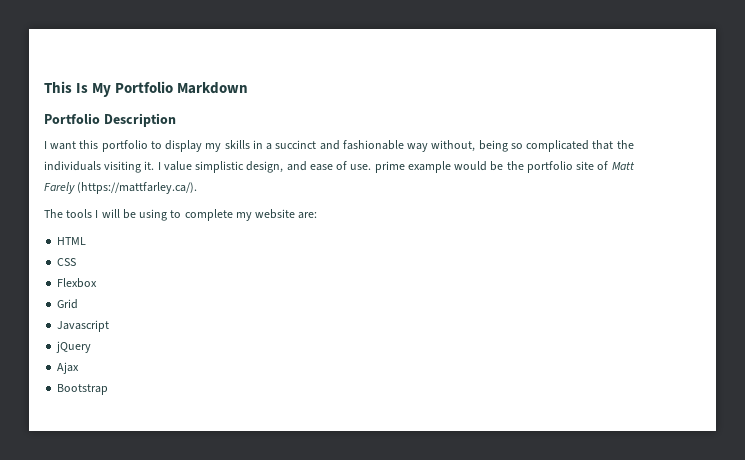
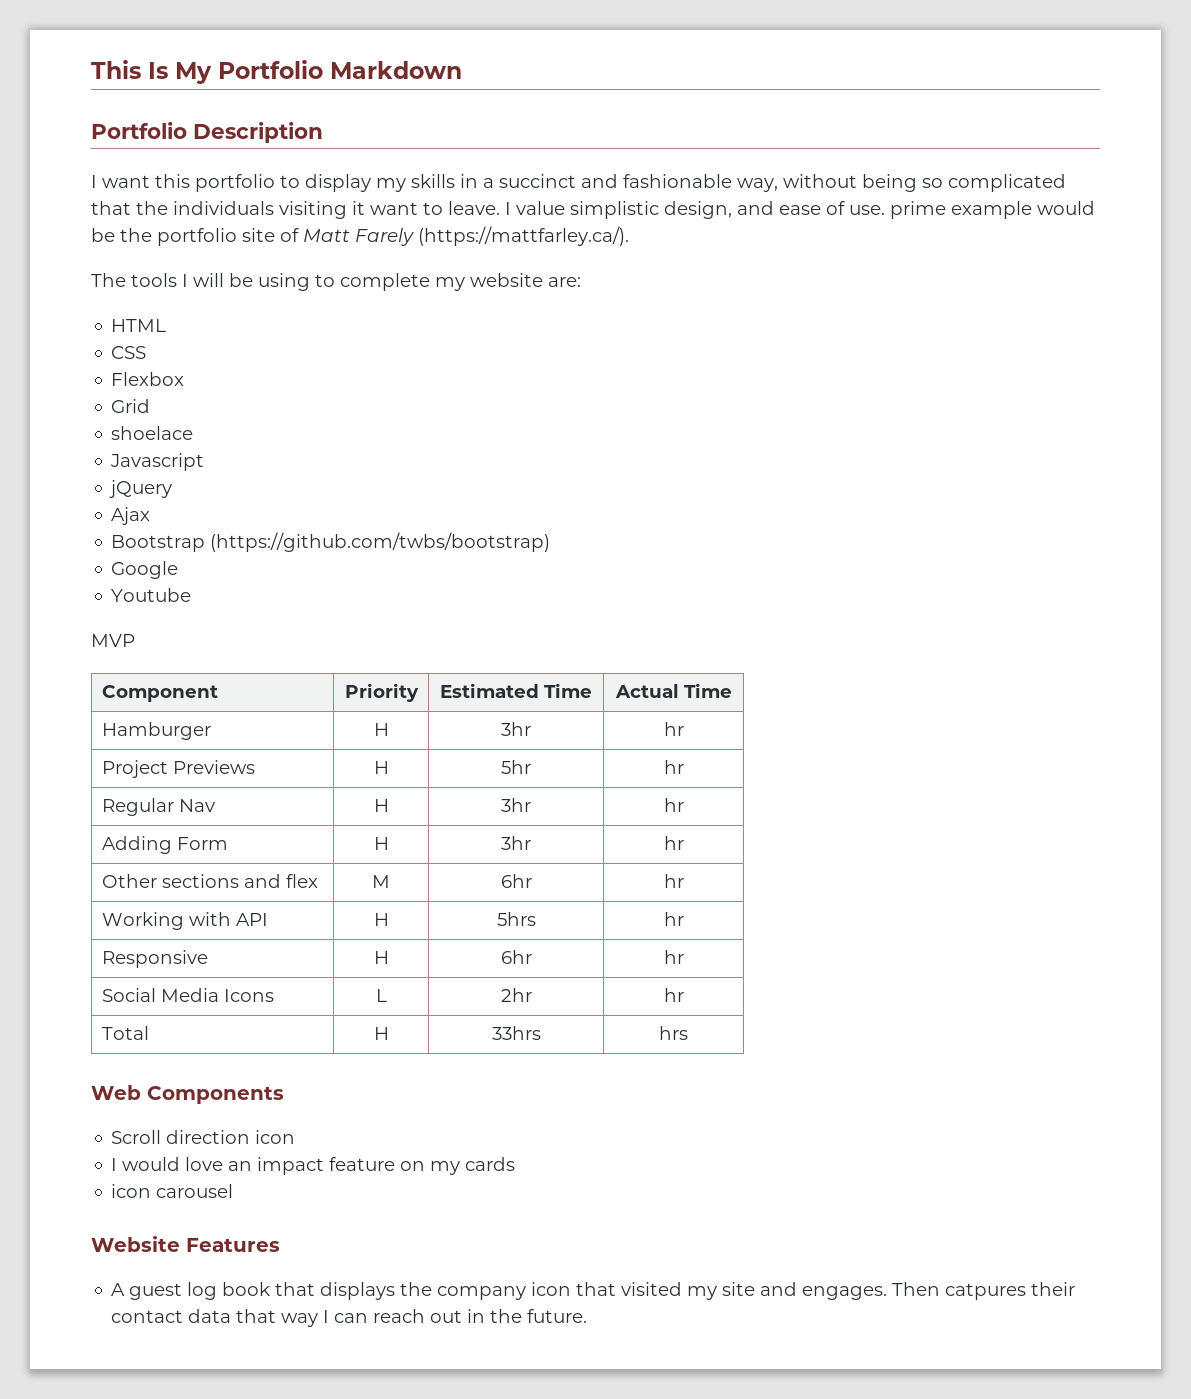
- I want this portfolio to display my skills in a succinct and fashionable way without, being so complicated that the individuals visiting it.
+ I want this portfolio to display my skills in a succinct and fashionable way, without being so complicated that the individuals visiting it want to leave.
+ shoelace
- Bootstrap
+ Bootstrap (https://github.com/twbs/bootstrap)
+ Google
+ Youtube
+ MVP
+ Component | Priority | Estimated Time | Actual Time
+ Hamburger | H | 3hr | hr
+ Project Previews | H | 5hr | hr
+ Regular Nav | H | 3hr | hr
+ Adding Form | H | 3hr | hr
+ Other sections and flex | M | 6hr | hr
+ Working with API | H | 5hrs | hr
+ Responsive | H | 6hr | hr
+ Social Media Icons | L | 2hr | hr
+ Total | H | 33hrs | hrs
+ Web Components
+ Scroll direction icon
+ I would love an impact feature on my cards
+ icon carousel
+ Website Features
+ A guest log book that displays the company icon that visited my site and engages. Then catpures their contact data that way I can reach out in the future.

